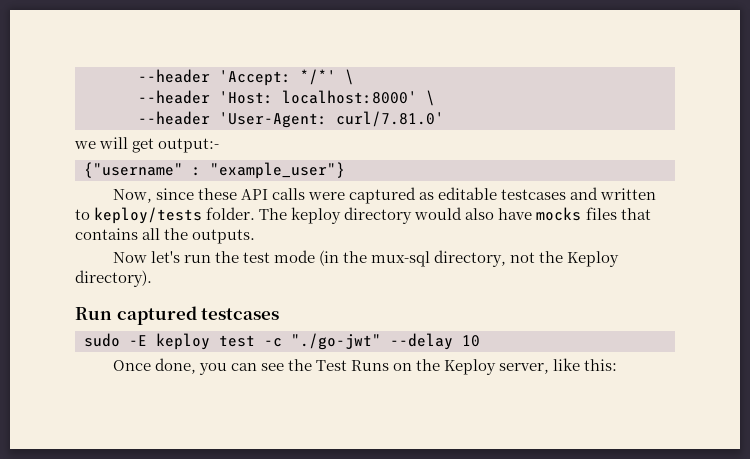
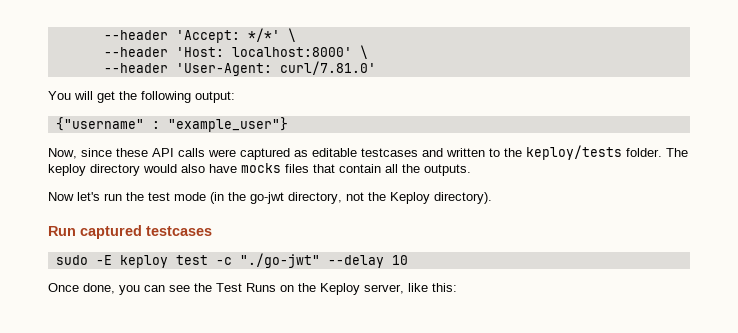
- we will get output:-
+ You will get the following output:
- Now, since these API calls were captured as editable testcases and written to keploy/tests folder.
+ Now, since these API calls were captured as editable testcases and written to the keploy/tests folder.
- The keploy directory would also have mocks files that contains all the outputs.
+ The keploy directory would also have mocks files that contain all the outputs.
- Now let's run the test mode (in the mux-sql directory, not the Keploy directory).
+ Now let's run the test mode (in the go-jwt directory, not the Keploy directory).

